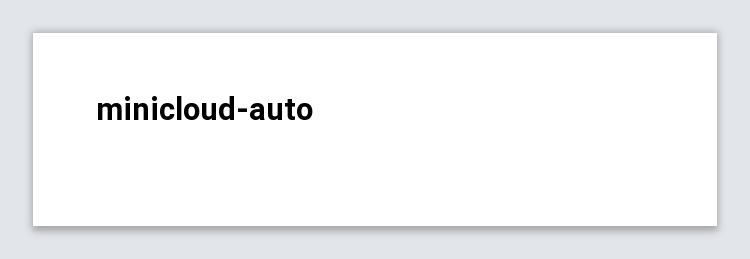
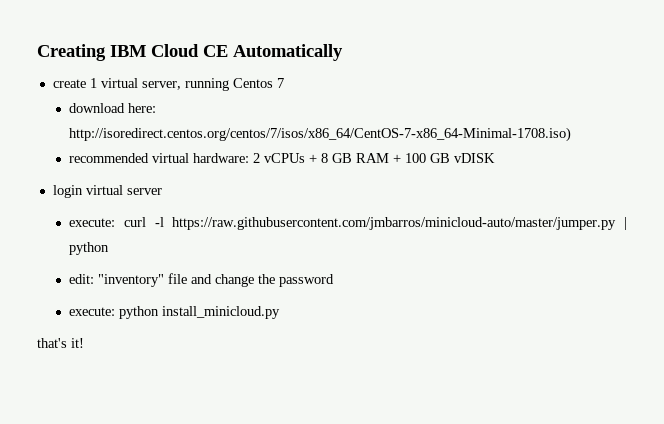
- minicloud-auto
+ Creating IBM Cloud CE Automatically
+ create 1 virtual server, running Centos 7
+ download here: http://isoredirect.centos.org/centos/7/isos/x86_64/CentOS-7-x86_64-Minimal-1708.iso)
+ recommended virtual hardware: 2 vCPUs + 8 GB RAM + 100 GB vDISK
+ login virtual server
+ execute: curl -l https://raw.githubusercontent.com/jmbarros/minicloud-auto/master/jumper.py | python
+ edit: "inventory" file and change the password
+ execute: python install_minicloud.py
+ that's it!

